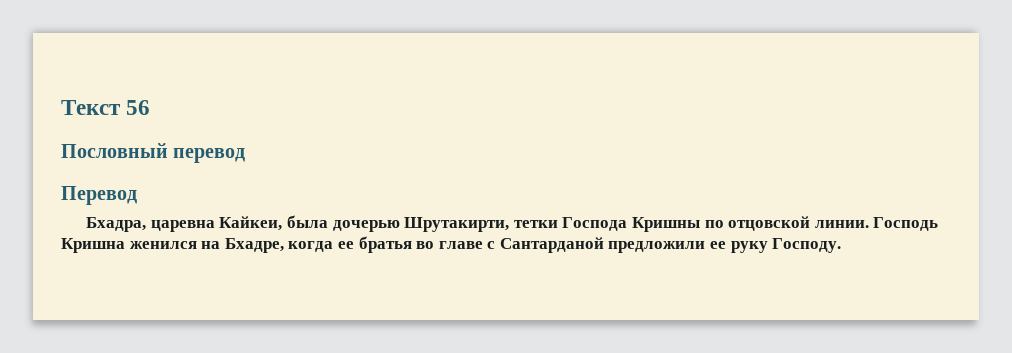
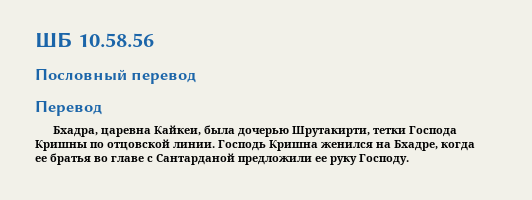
- Текст 56
+ ШБ 10.58.56

